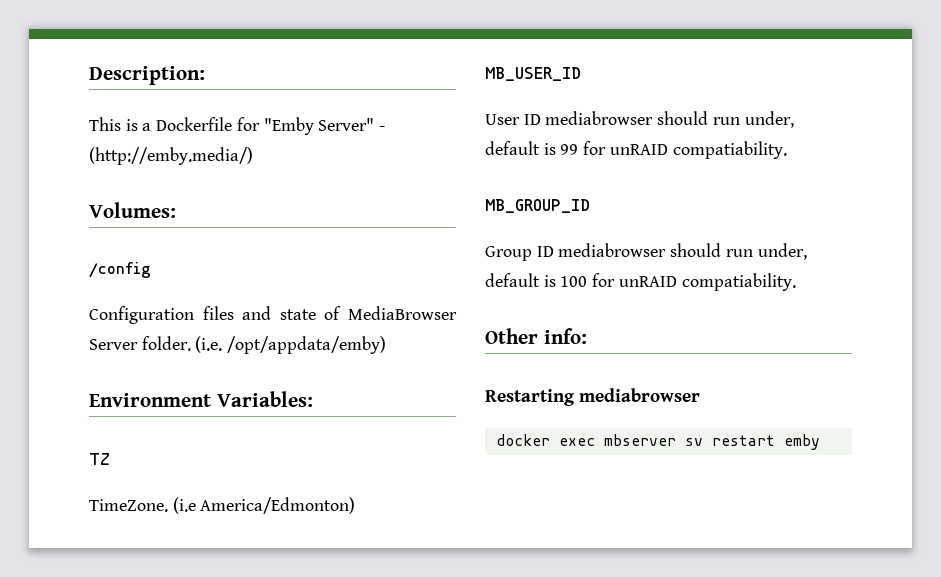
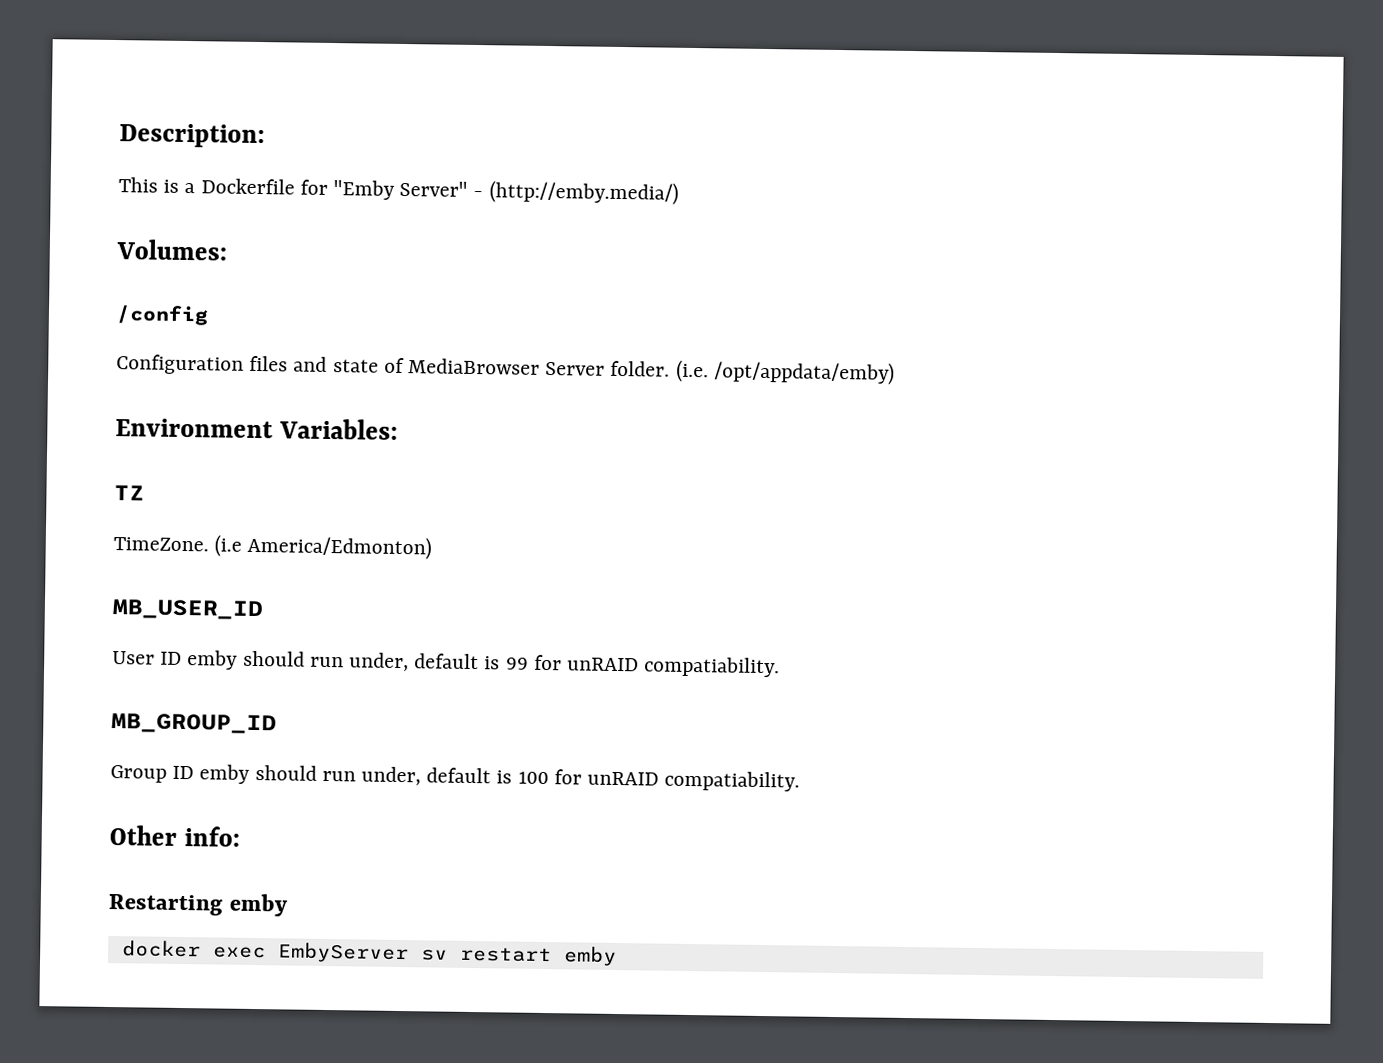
- User ID mediabrowser should run under, default is 99 for unRAID compatiability.
+ User ID emby should run under, default is 99 for unRAID compatiability.
- Group ID mediabrowser should run under, default is 100 for unRAID compatiability.
+ Group ID emby should run under, default is 100 for unRAID compatiability.
- Restarting mediabrowser
+ Restarting emby
- docker exec mbserver sv restart emby
+ docker exec EmbyServer sv restart emby

